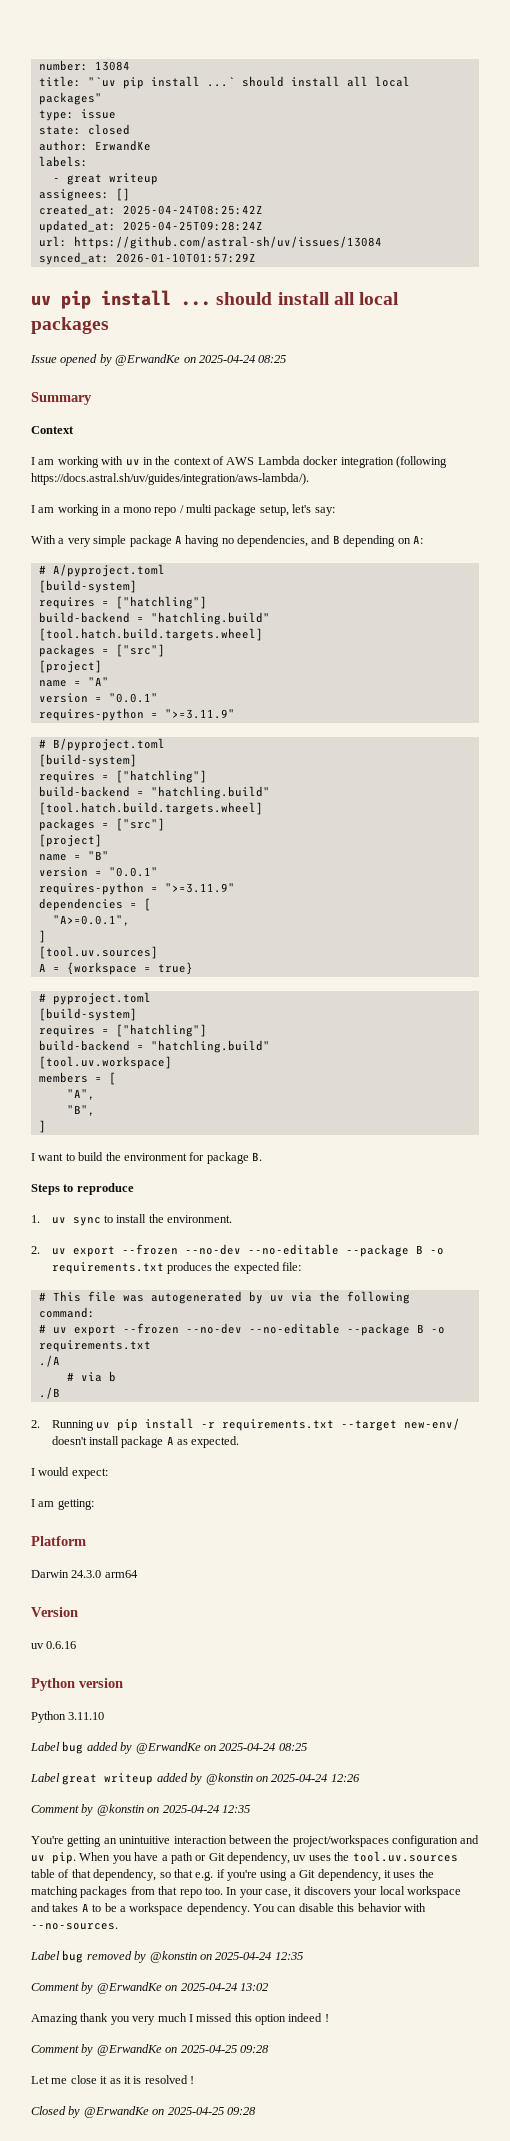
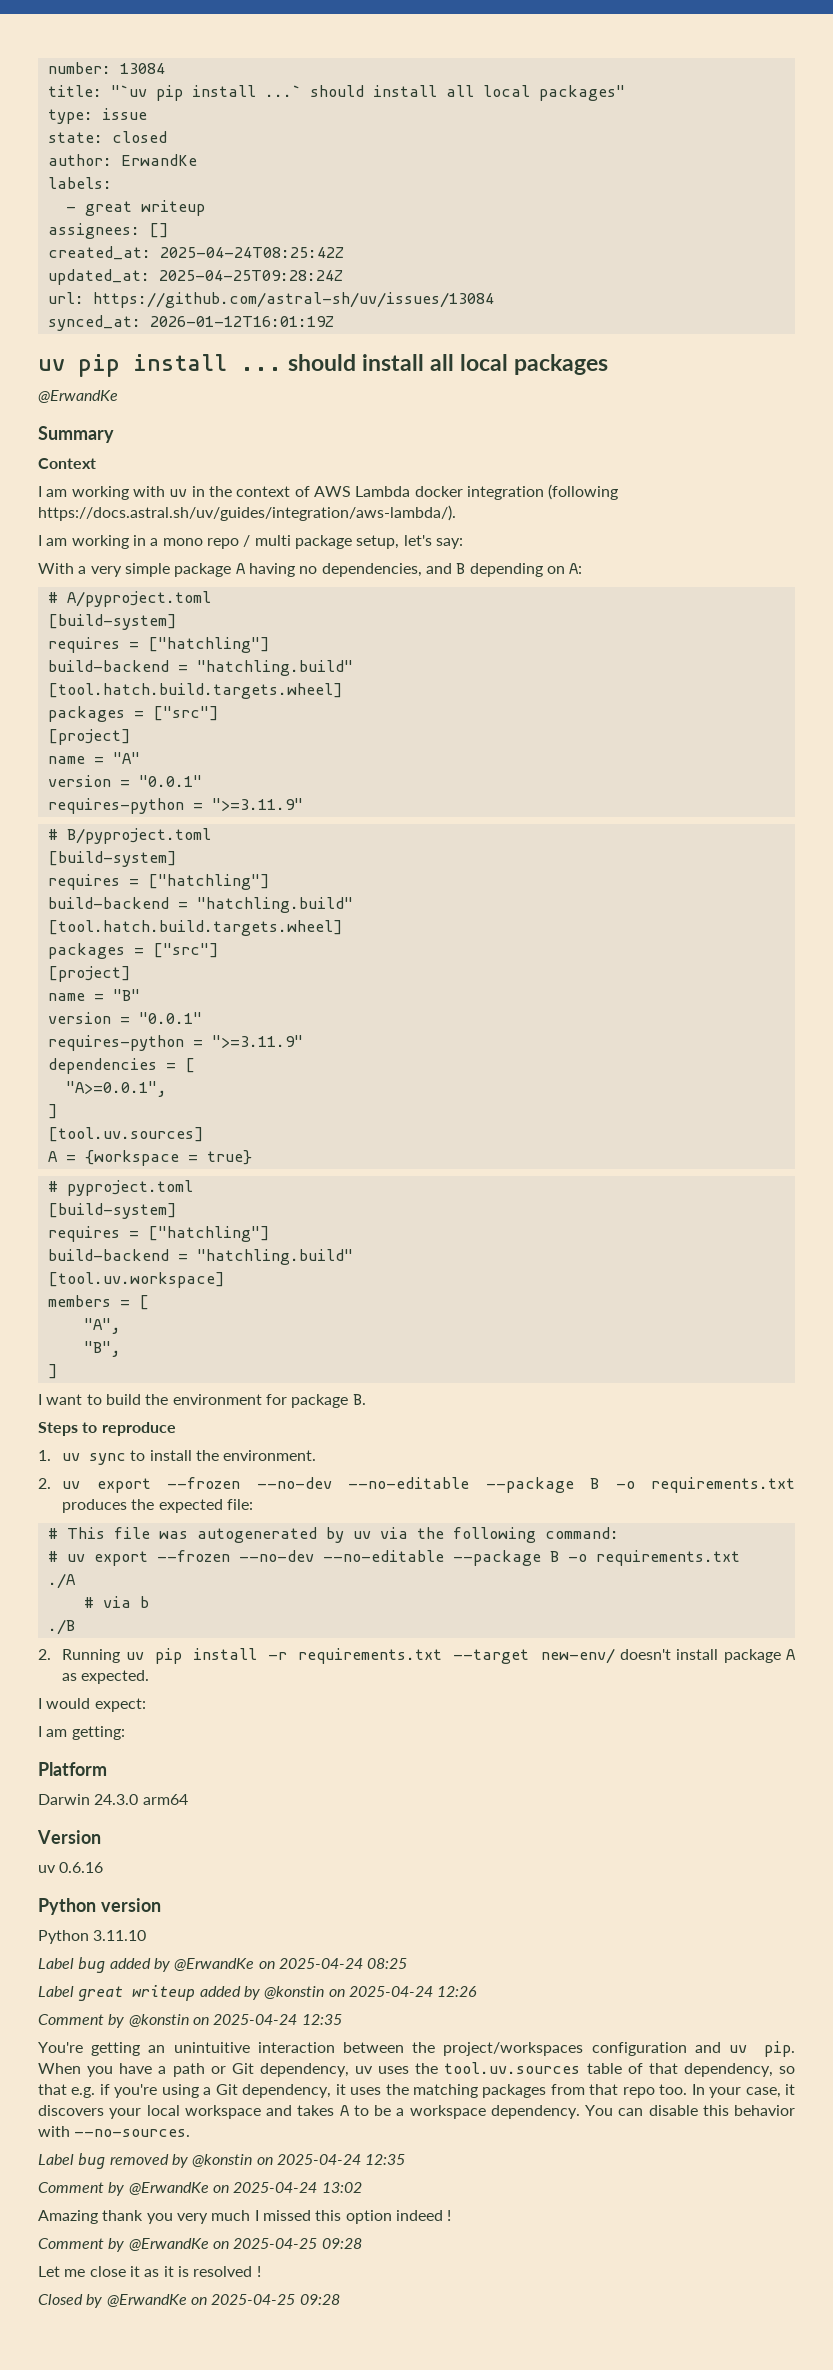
- synced_at: 2026-01-10T01:57:29Z
+ synced_at: 2026-01-12T16:01:19Z
  uv pip install ... should install all local packages
- Issue opened by @ErwandKe on 2025-04-24 08:25
+ @ErwandKe

